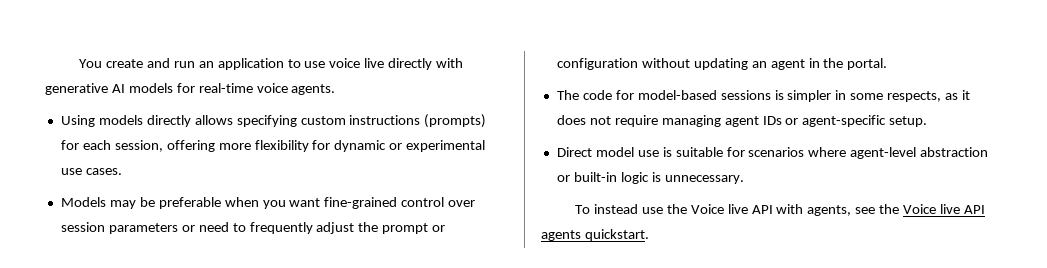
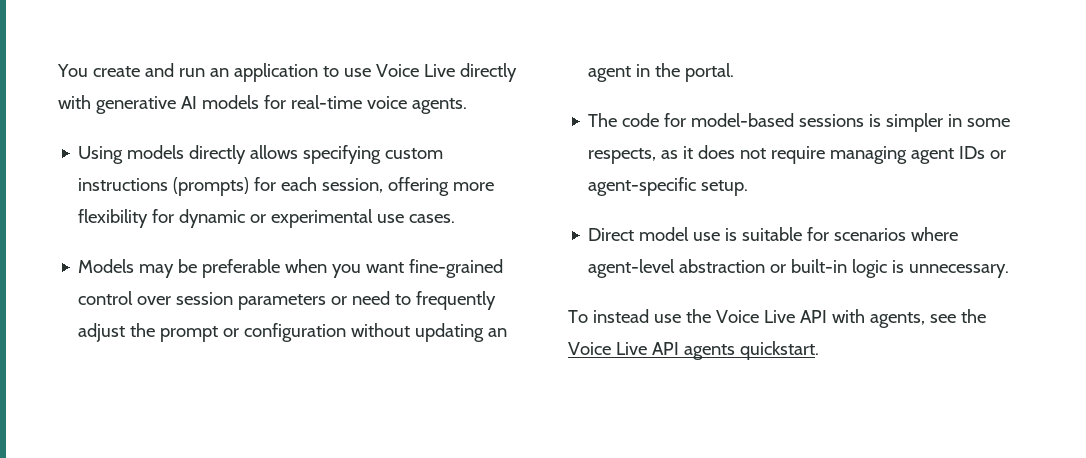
- You create and run an application to use voice live directly with generative AI models for real-time voice agents.
+ You create and run an application to use Voice Live directly with generative AI models for real-time voice agents.
- To instead use the Voice live API with agents, see the Voice live API agents quickstart.
+ To instead use the Voice Live API with agents, see the Voice Live API agents quickstart.

